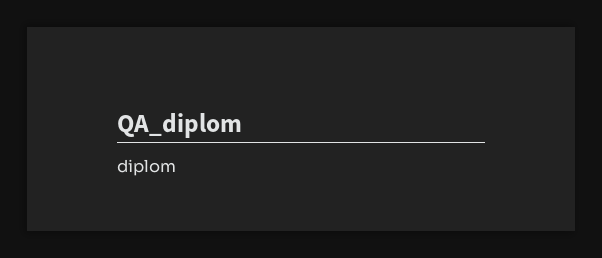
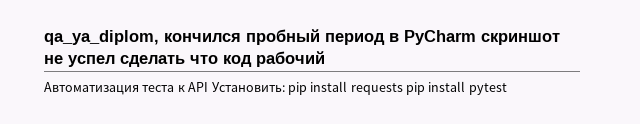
- QA_diplom
- diplom
+ qa_ya_diplom, кончился пробный период в PyCharm скриншот не успел сделать что код рабочий
+ Автоматизация теста к API Установить: pip install requests pip install pytest

